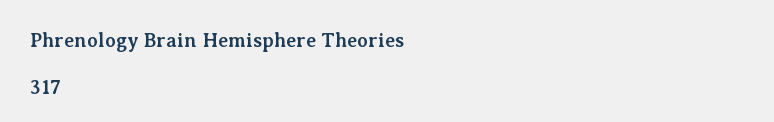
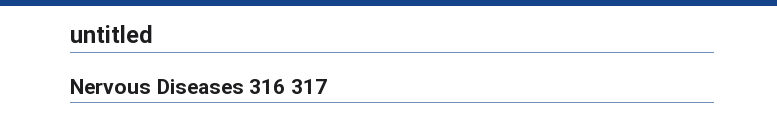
- Phrenology Brain Hemisphere Theories
- 317
+ untitled
+ Nervous Diseases 316 317

